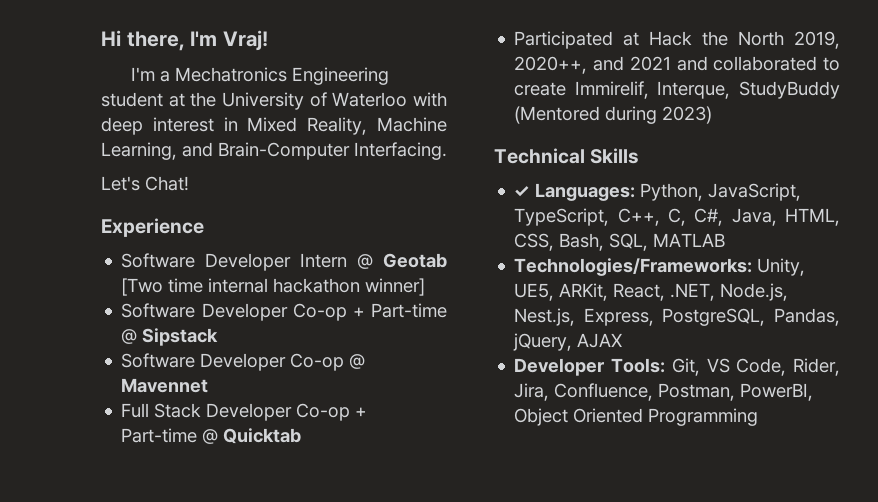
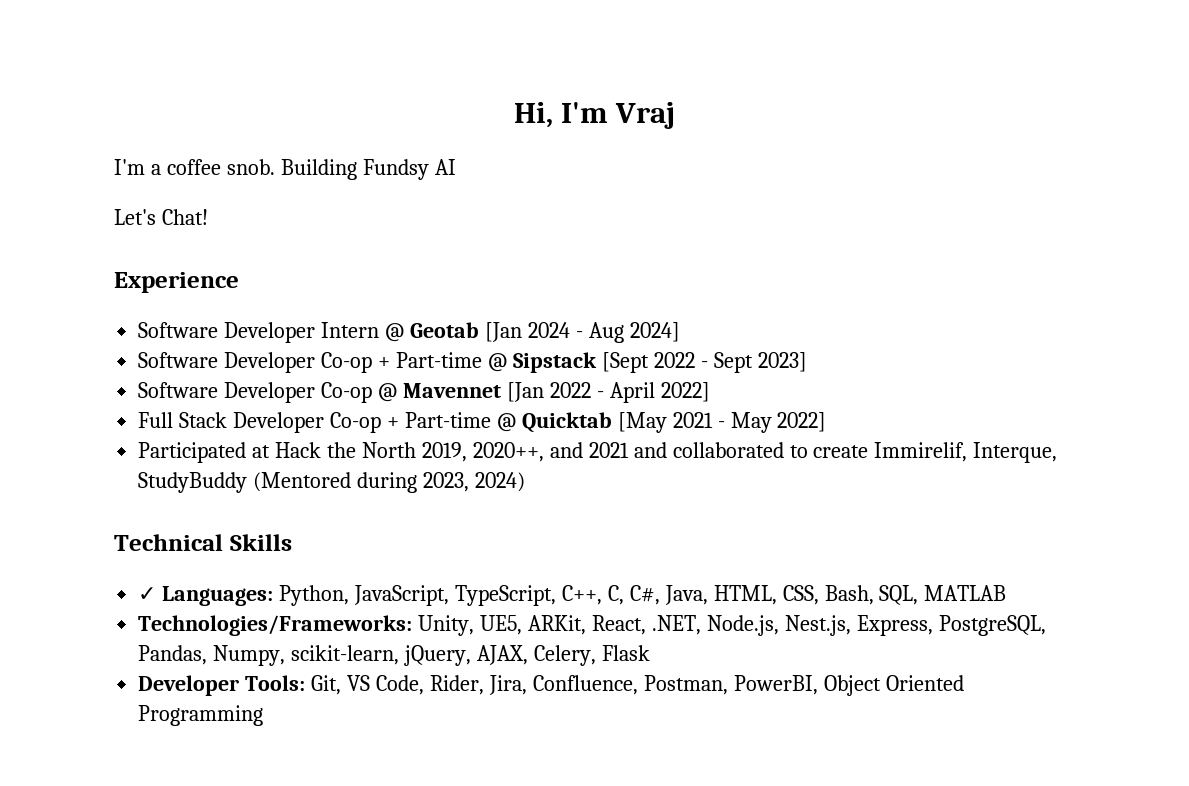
- Hi there, I'm Vraj!
- I'm a Mechatronics Engineering student at the University of Waterloo with deep interest in Mixed Reality, Machine Learning, and Brain-Computer Interfacing.
+ Hi, I'm Vraj
+ I'm a coffee snob. Building Fundsy AI
- Software Developer Intern @ Geotab [Two time internal hackathon winner]
+ Software Developer Intern @ Geotab [Jan 2024 - Aug 2024]
- Software Developer Co-op + Part-time @ Sipstack
+ Software Developer Co-op + Part-time @ Sipstack [Sept 2022 - Sept 2023]
- Software Developer Co-op @ Mavennet
+ Software Developer Co-op @ Mavennet [Jan 2022 - April 2022]
- Full Stack Developer Co-op + Part-time @ Quicktab
+ Full Stack Developer Co-op + Part-time @ Quicktab [May 2021 - May 2022]
- Participated at Hack the North 2019, 2020++, and 2021 and collaborated to create Immirelif, Interque, StudyBuddy (Mentored during 2023)
+ Participated at Hack the North 2019, 2020++, and 2021 and collaborated to create Immirelif, Interque, StudyBuddy (Mentored during 2023, 2024)
- Technologies/Frameworks: Unity, UE5, ARKit, React, .NET, Node.js, Nest.js, Express, PostgreSQL, Pandas, jQuery, AJAX
+ Technologies/Frameworks: Unity, UE5, ARKit, React, .NET, Node.js, Nest.js, Express, PostgreSQL, Pandas, Numpy, scikit-learn, jQuery, AJAX, Celery, Flask

